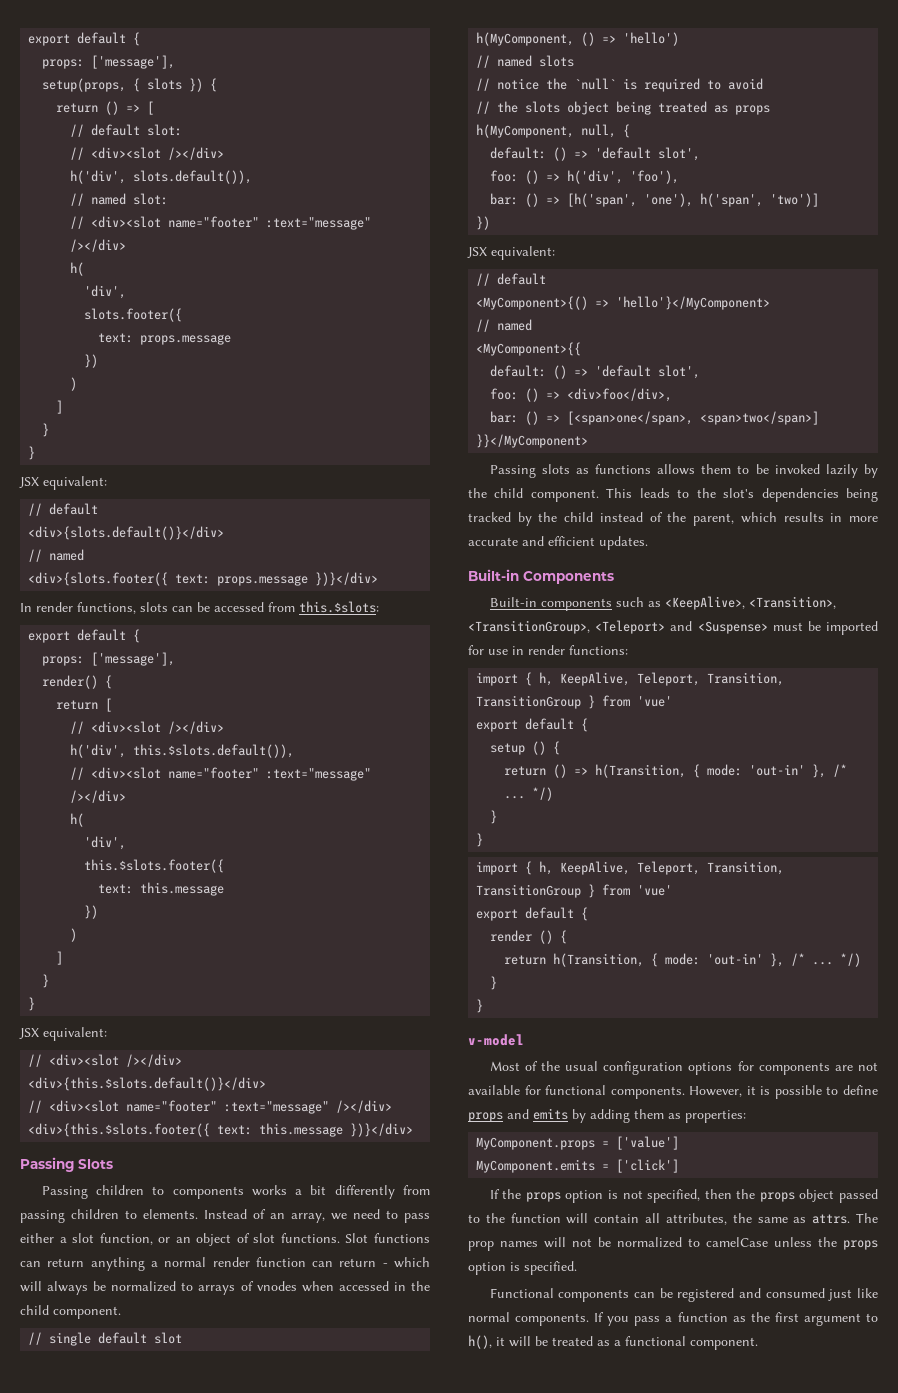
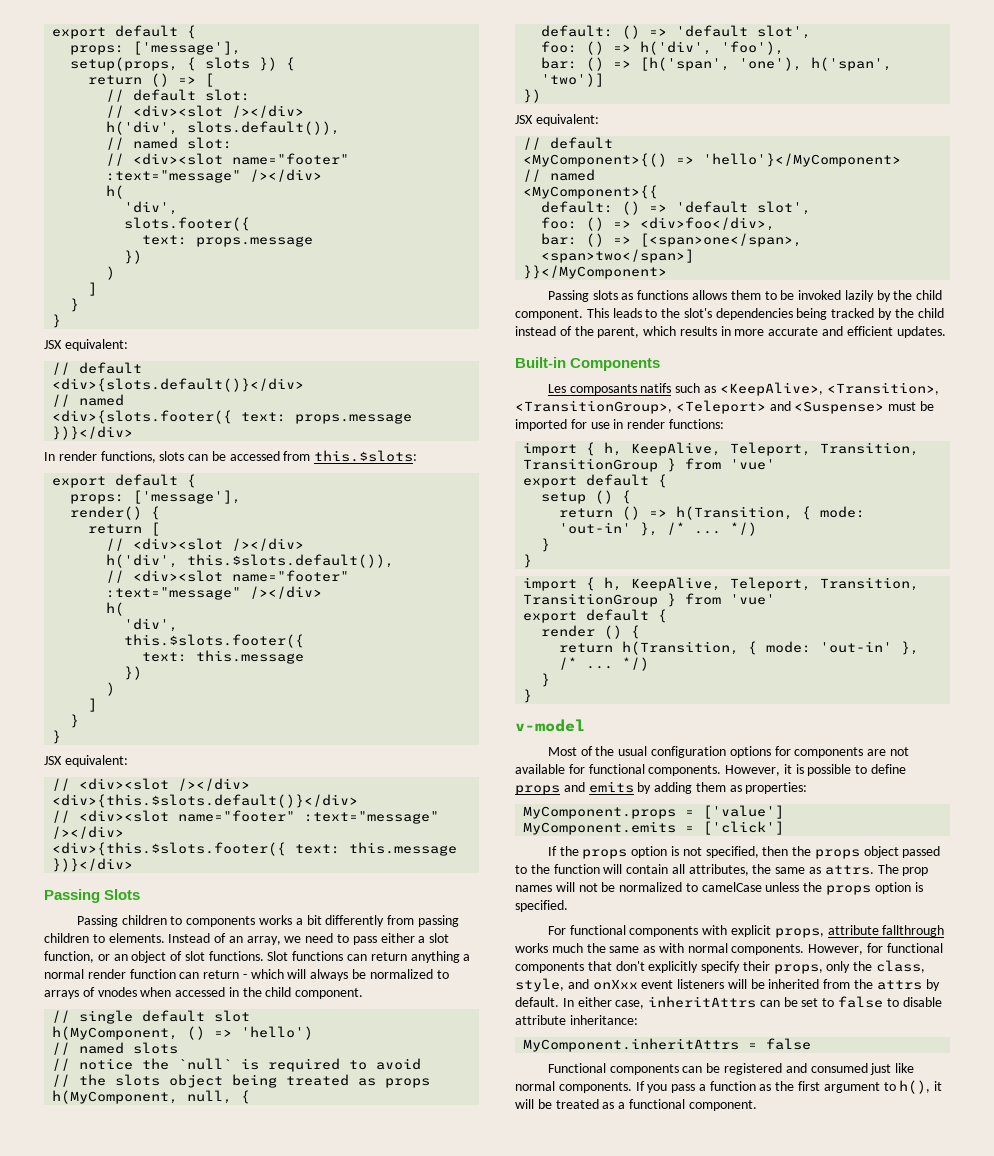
- Built-in components such as <KeepAlive>, <Transition>, <TransitionGroup>, <Teleport> and <Suspense> must be imported for use in render functions:
+ Les composants natifs such as <KeepAlive>, <Transition>, <TransitionGroup>, <Teleport> and <Suspense> must be imported for use in render functions:
+ For functional components with explicit props, attribute fallthrough works much the same as with normal components. However, for functional components that don't explicitly specify their props, only the class, style, and onXxx event listeners will be inherited from the attrs by default. In either case, inheritAttrs can be set to false to disable attribute inheritance:
+ MyComponent.inheritAttrs = false

